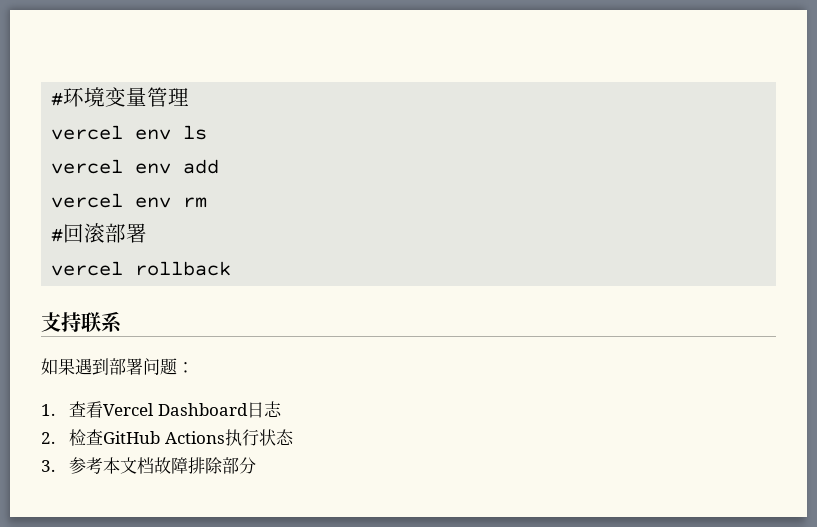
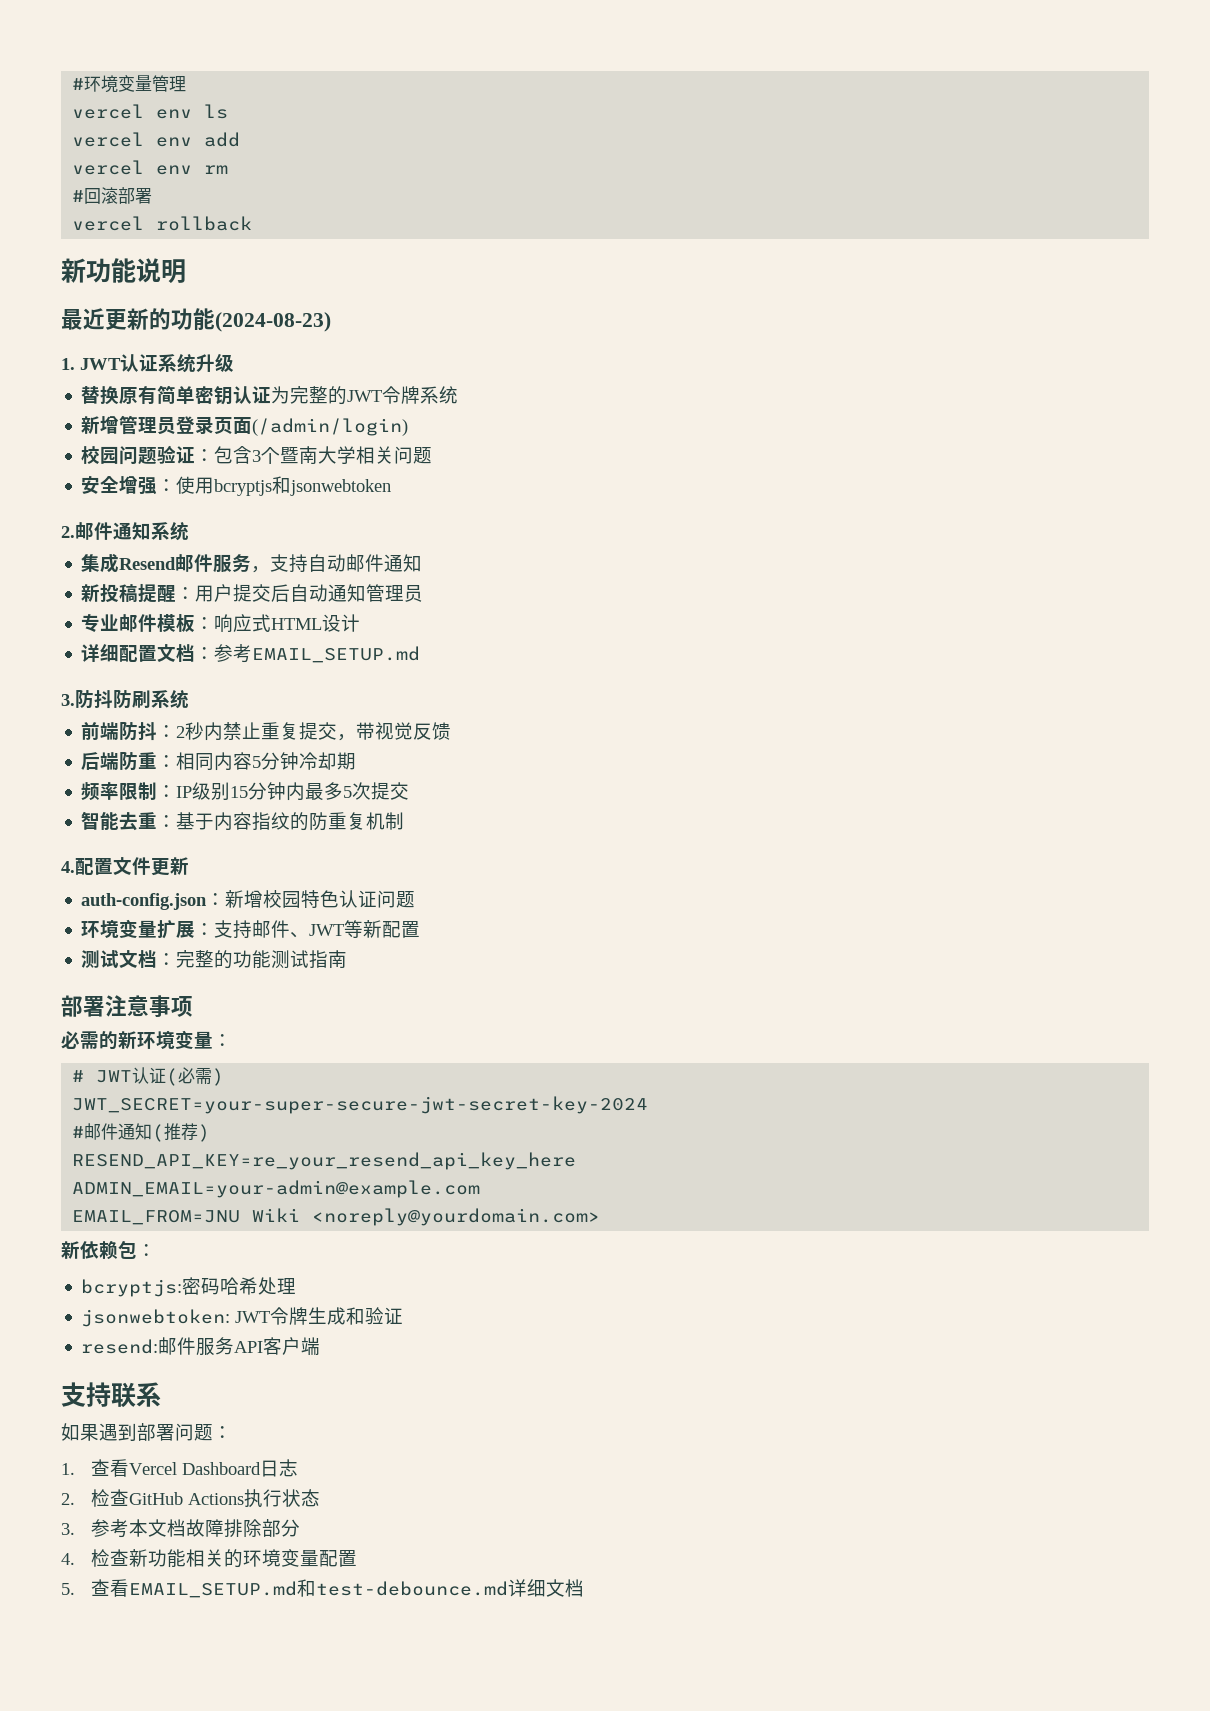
+ 新功能说明
+ 最近更新的功能(2024-08-23)
+ 1. JWT认证系统升级
+ 替换原有简单密钥认证为完整的JWT令牌系统
+ 新增管理员登录页面(/admin/login)
+ 校园问题验证：包含3个暨南大学相关问题
+ 安全增强：使用bcryptjs和jsonwebtoken
+ 2.邮件通知系统
+ 集成Resend邮件服务，支持自动邮件通知
+ 新投稿提醒：用户提交后自动通知管理员
+ 专业邮件模板：响应式HTML设计
+ 详细配置文档：参考EMAIL_SETUP.md
+ 3.防抖防刷系统
+ 前端防抖：2秒内禁止重复提交，带视觉反馈
+ 后端防重：相同内容5分钟冷却期
+ 频率限制：IP级别15分钟内最多5次提交
+ 智能去重：基于内容指纹的防重复机制
+ 4.配置文件更新
+ auth-config.json：新增校园特色认证问题
+ 环境变量扩展：支持邮件、JWT等新配置
+ 测试文档：完整的功能测试指南
+ 部署注意事项
+ 必需的新环境变量：
+ # JWT认证(必需)
+ JWT_SECRET=your-super-secure-jwt-secret-key-2024
+ #邮件通知(推荐)
+ RESEND_API_KEY=re_your_resend_api_key_here
+ ADMIN_EMAIL=your-admin@example.com
+ EMAIL_FROM=JNU Wiki <noreply@yourdomain.com>
+ 新依赖包：
+ bcryptjs:密码哈希处理
+ jsonwebtoken: JWT令牌生成和验证
+ resend:邮件服务API客户端
+ 4.检查新功能相关的环境变量配置
+ 5.查看EMAIL_SETUP.md和test-debounce.md详细文档

